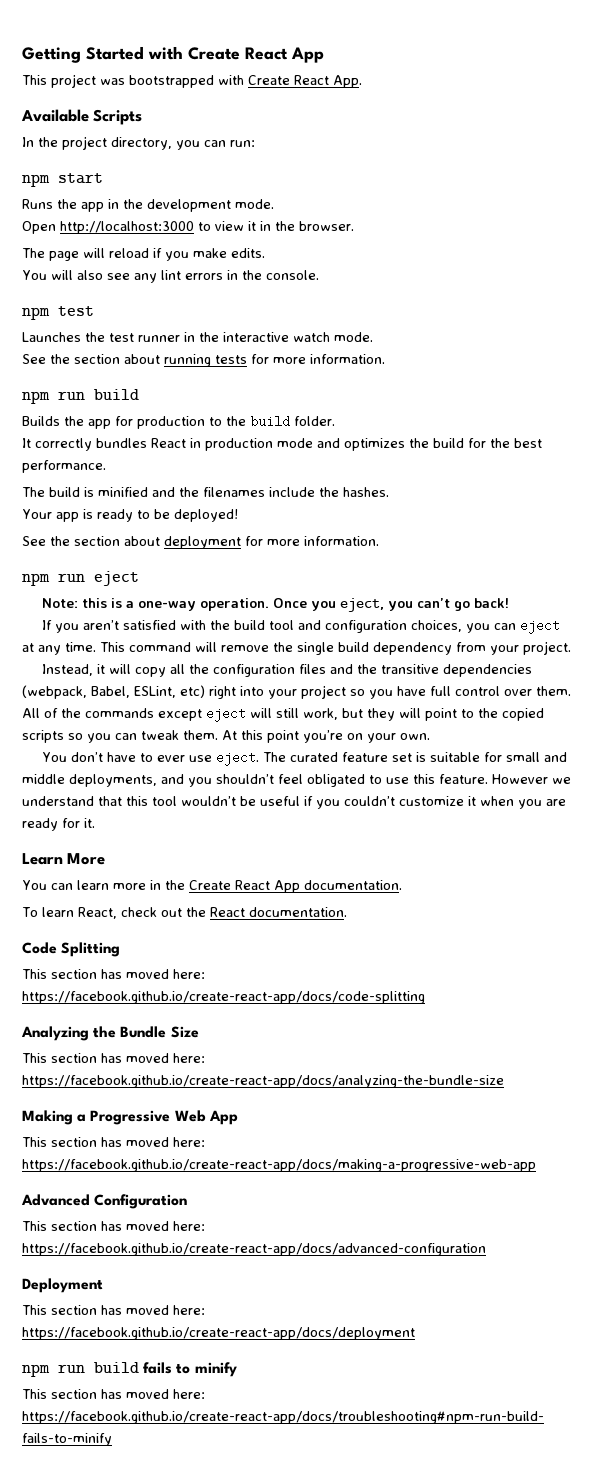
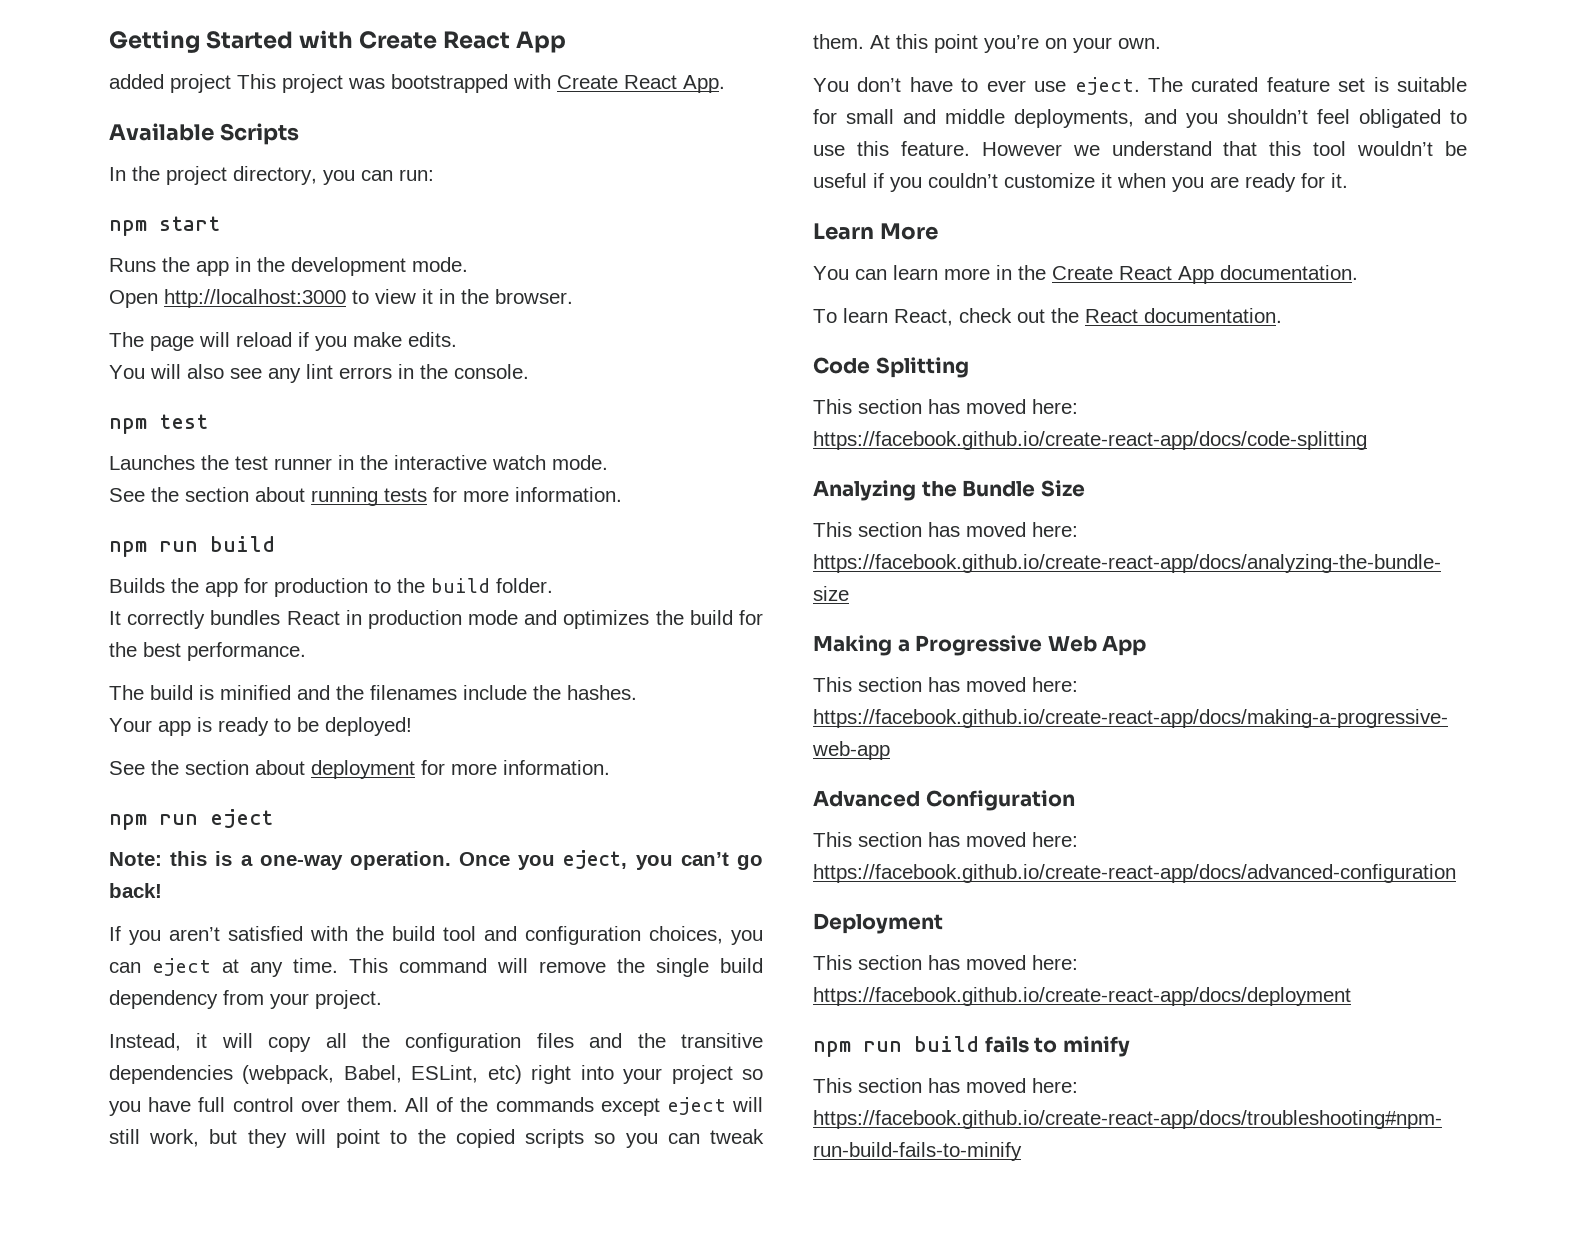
- This project was bootstrapped with Create React App.
+ added project This project was bootstrapped with Create React App.

